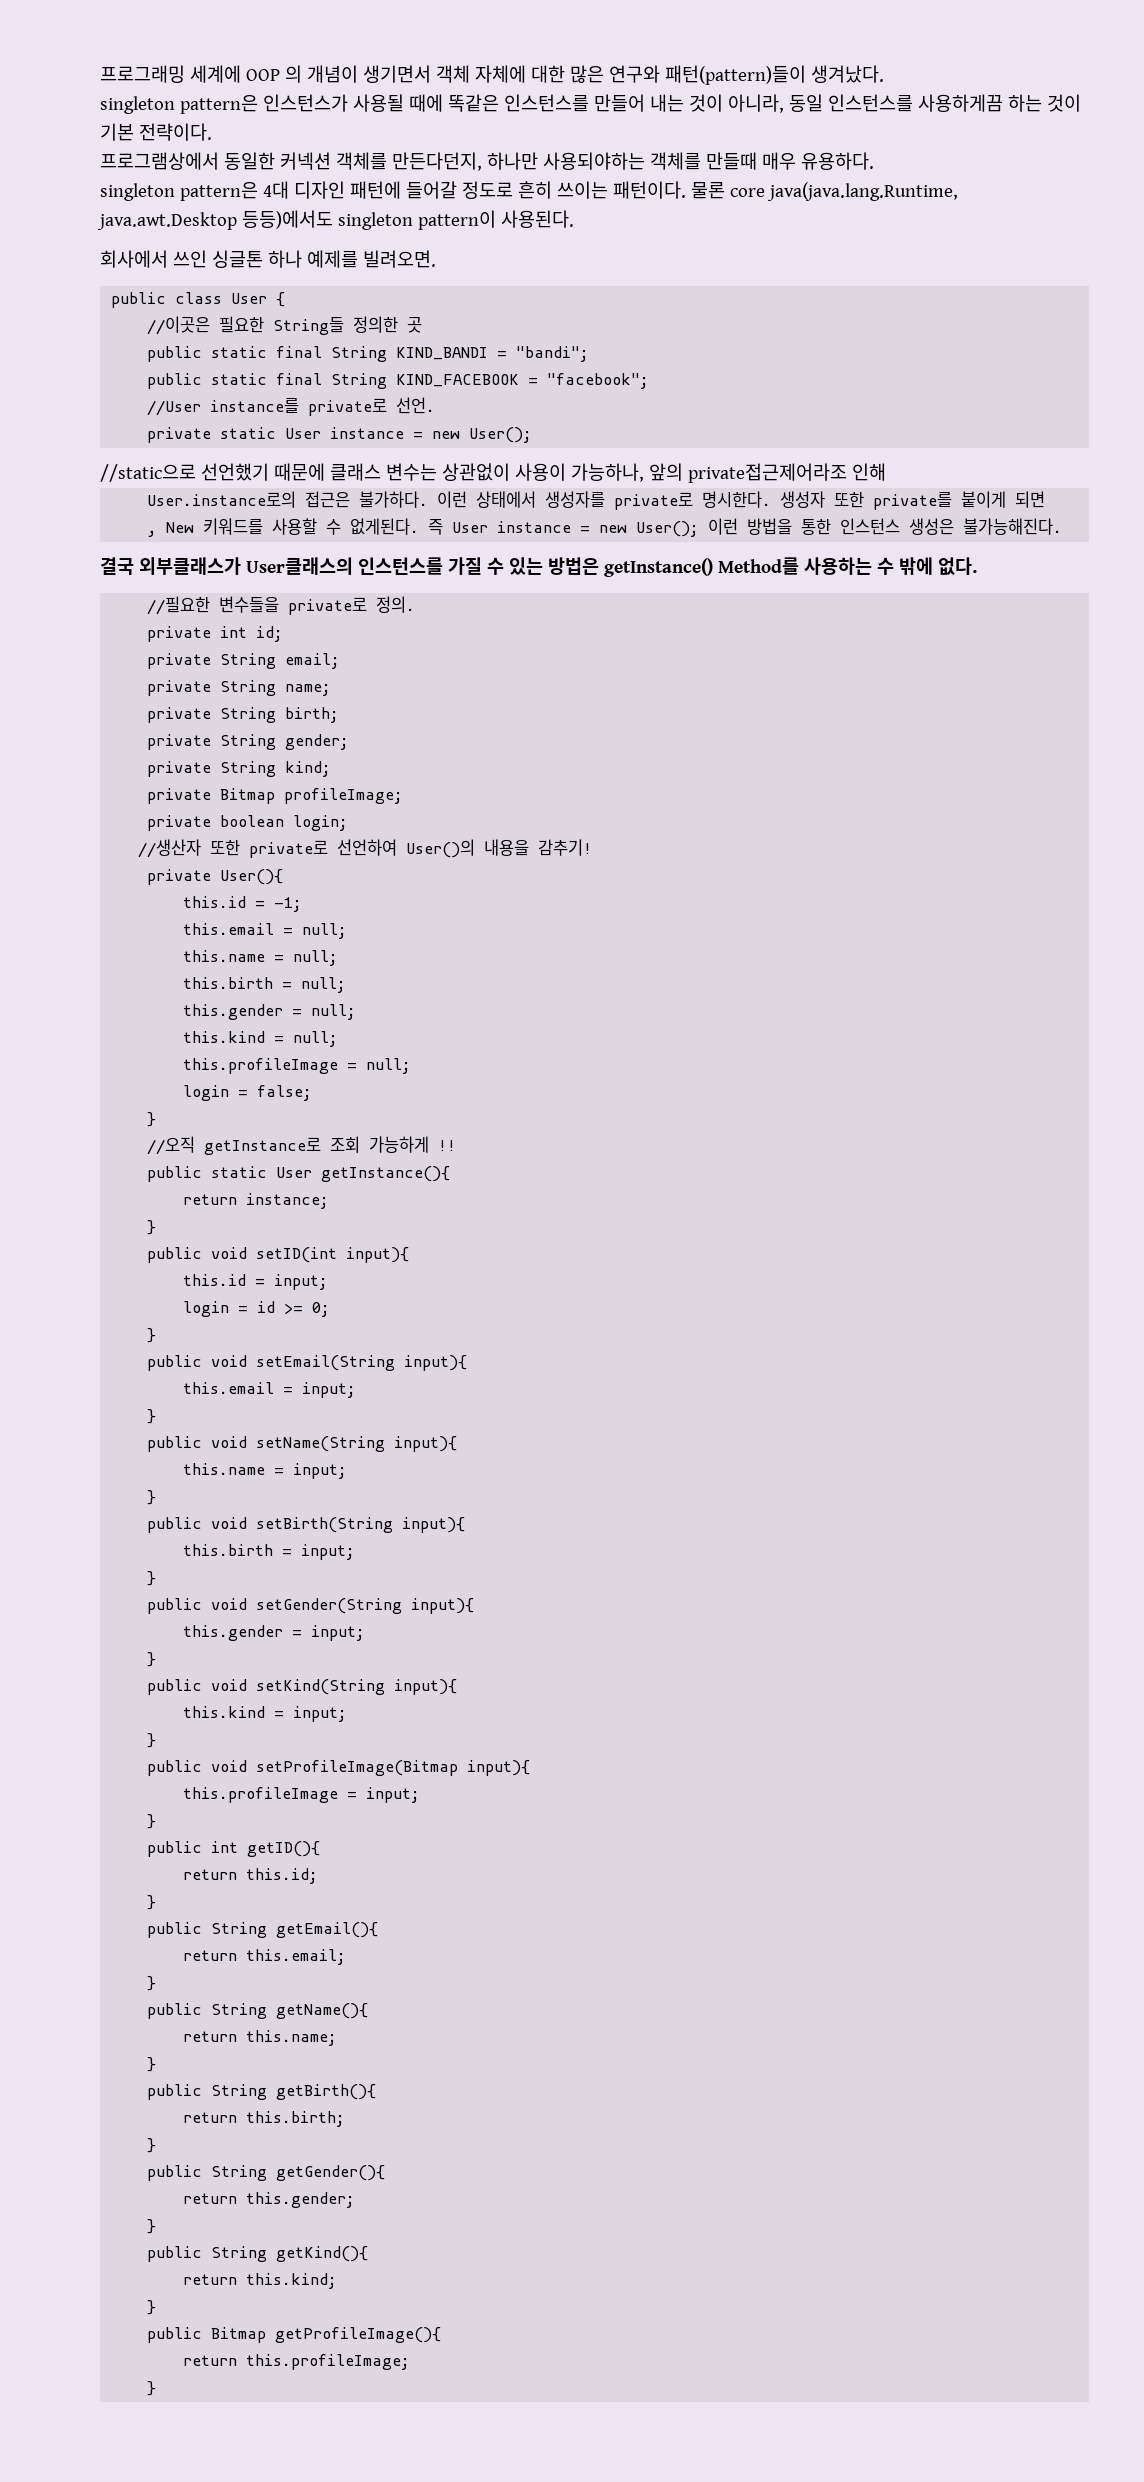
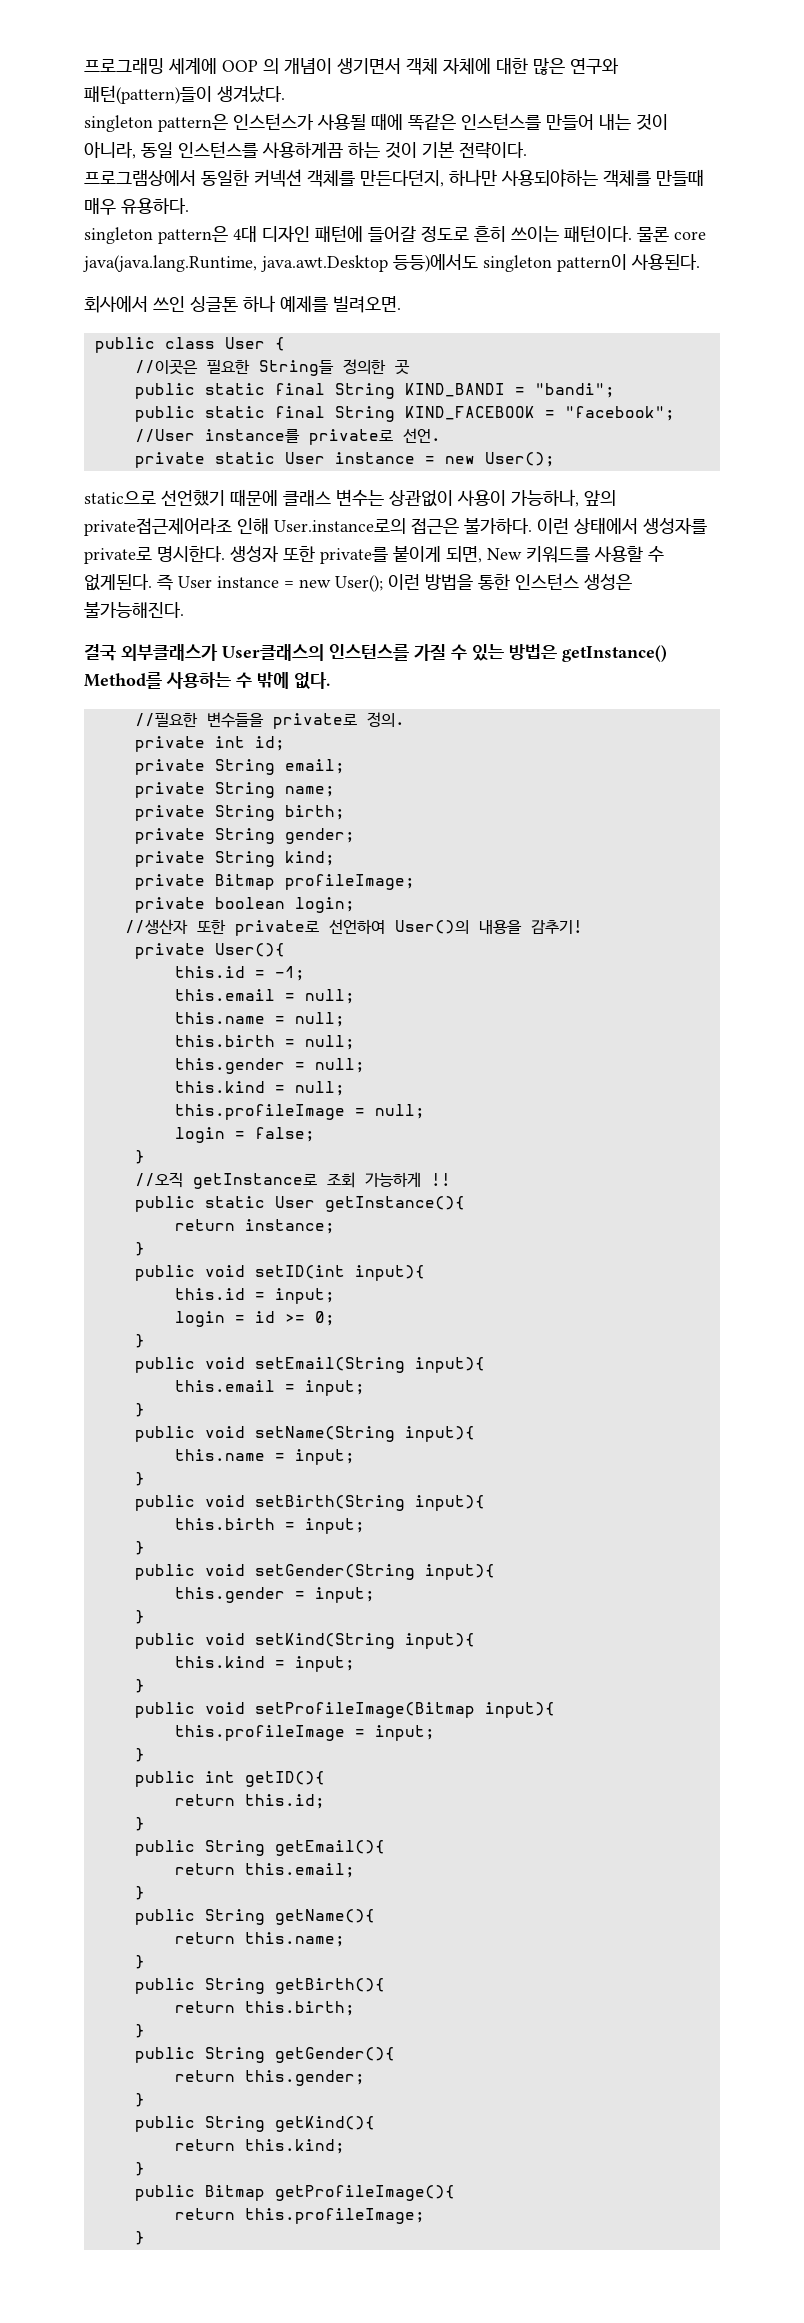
- //static으로 선언했기 때문에 클래스 변수는 상관없이 사용이 가능하나, 앞의 private접근제어라조 인해
- User.instance로의 접근은 불가하다.
+ static으로 선언했기 때문에 클래스 변수는 상관없이 사용이 가능하나, 앞의 private접근제어라조 인해 User.instance로의 접근은 불가하다.
- 생성자 또한 private를 붙이게 되면
- , New 키워드를 사용할 수 없게된다.
+ 생성자 또한 private를 붙이게 되면, New 키워드를 사용할 수 없게된다.

